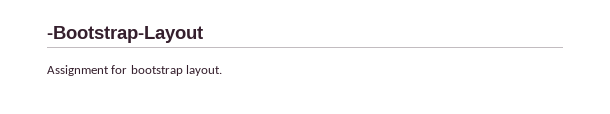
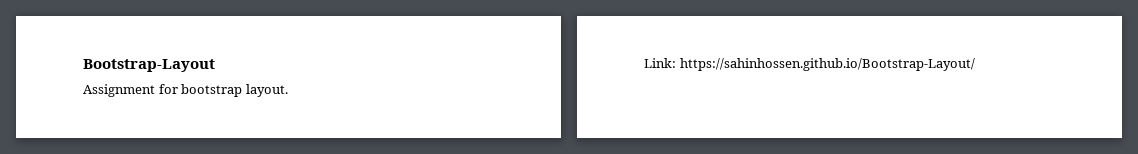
- -Bootstrap-Layout
+ Bootstrap-Layout
+ Link: https://sahinhossen.github.io/Bootstrap-Layout/

